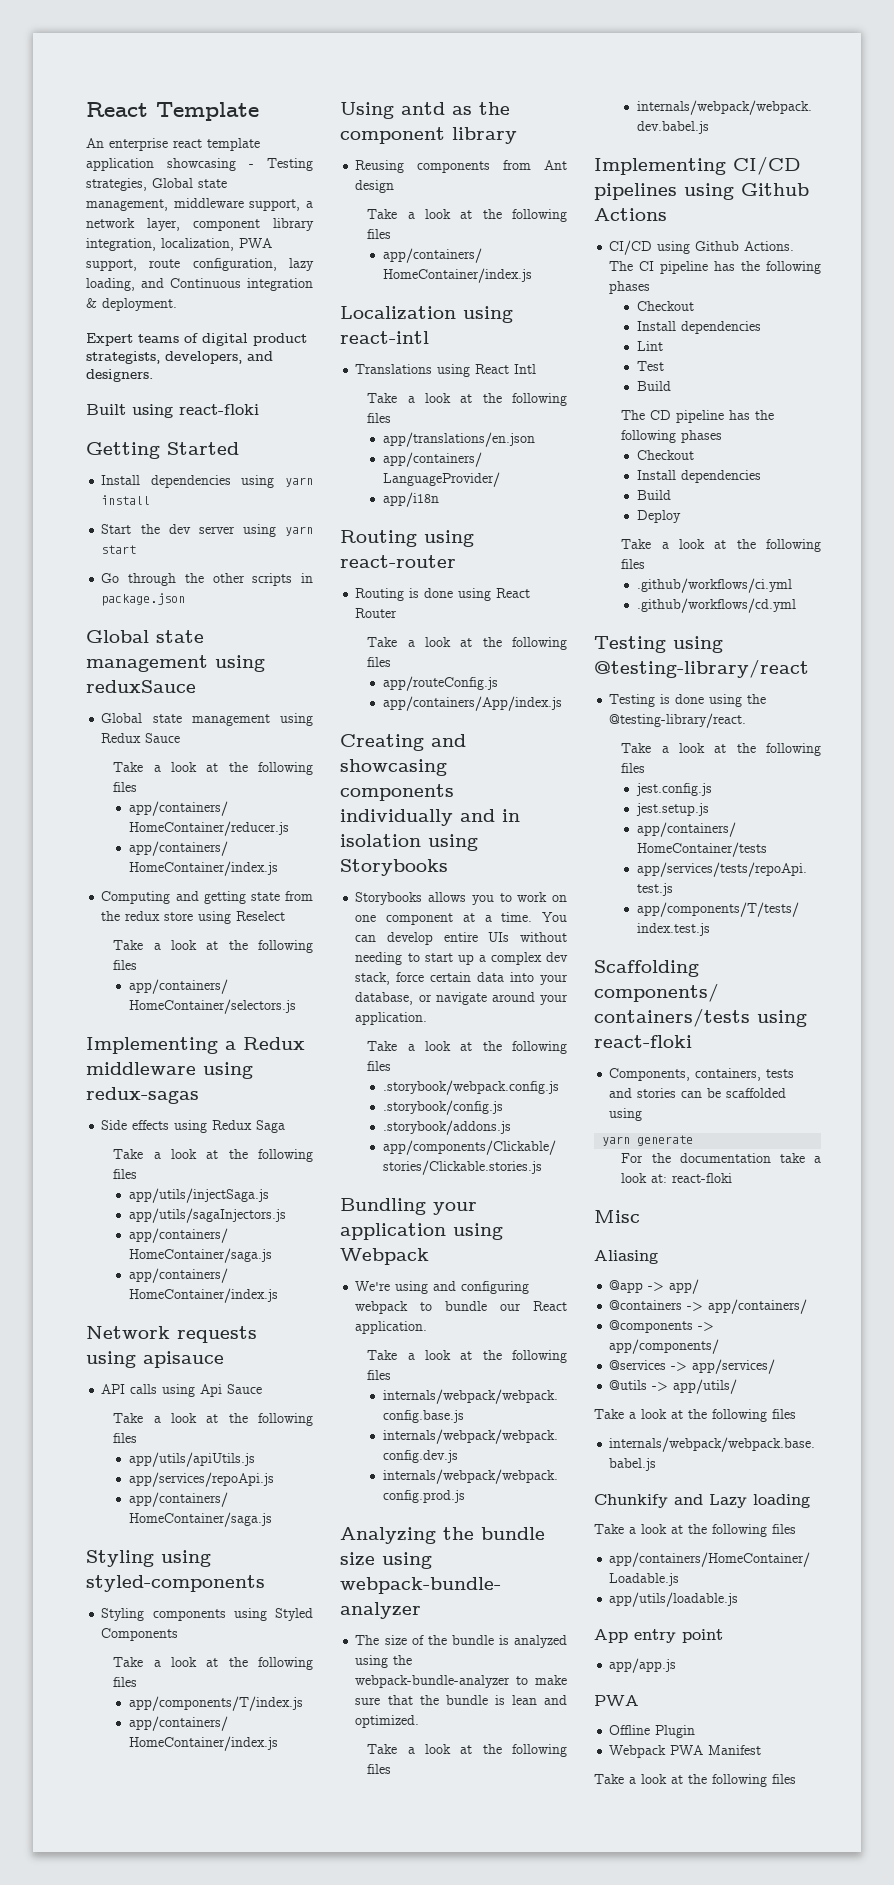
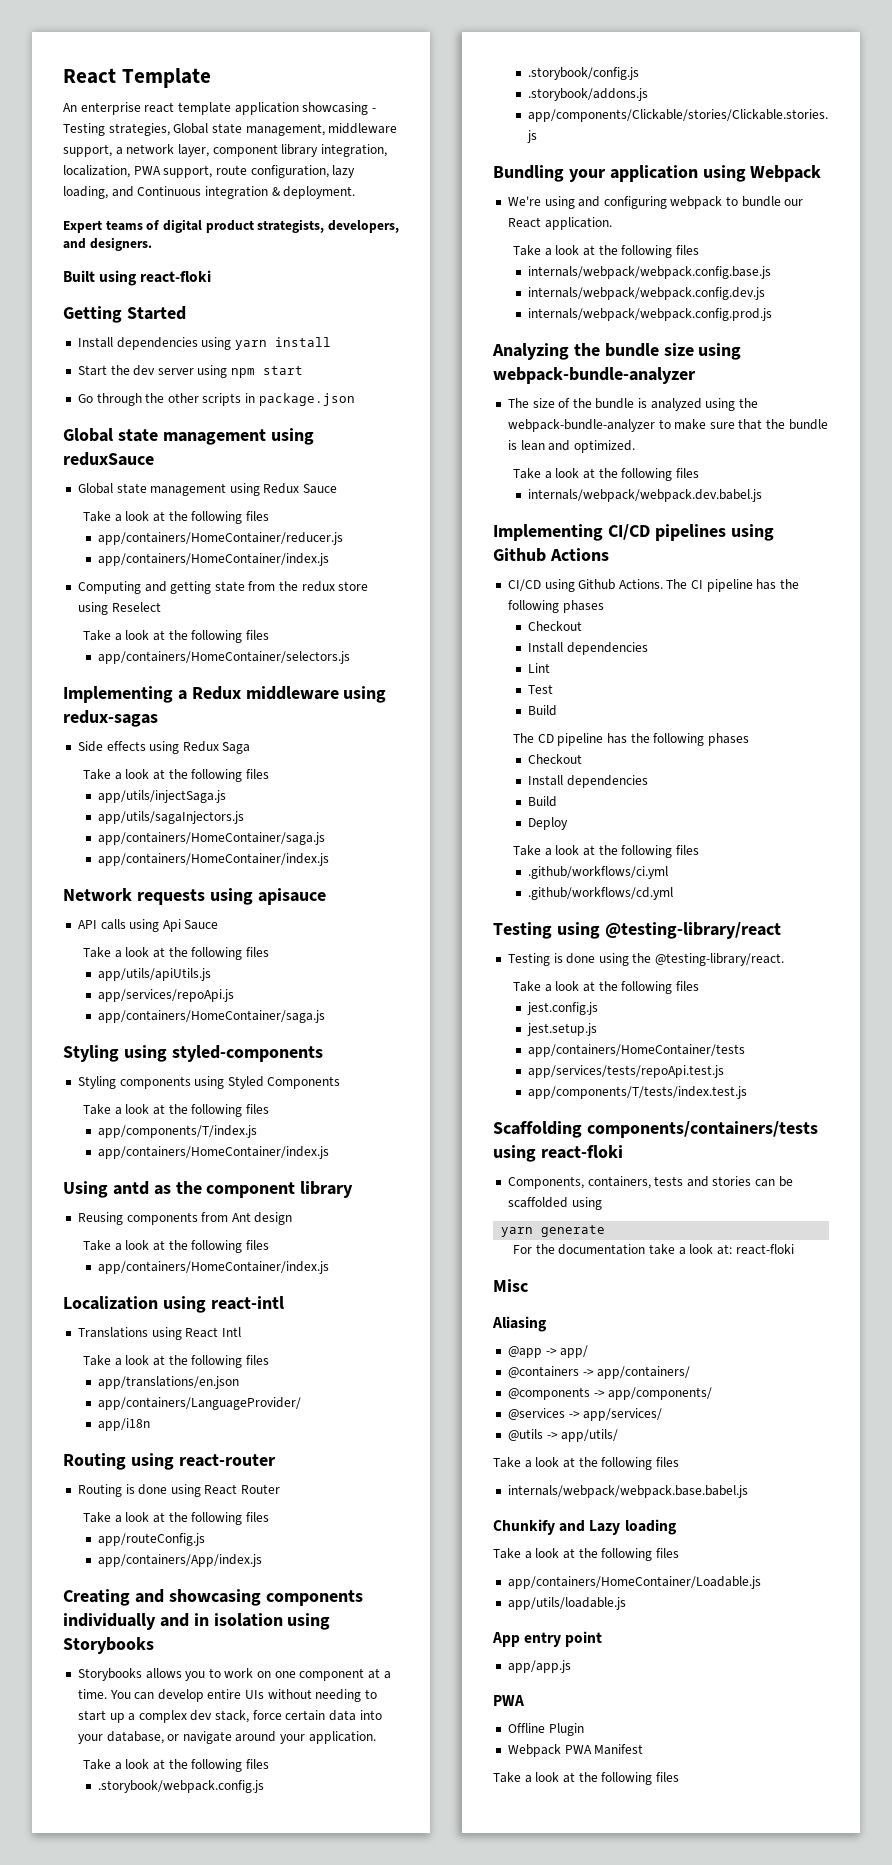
- Start the dev server using yarn start
+ Start the dev server using npm start

